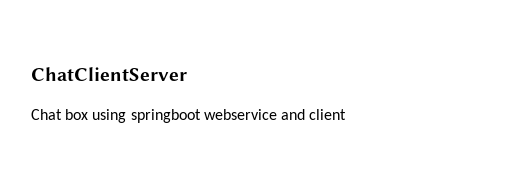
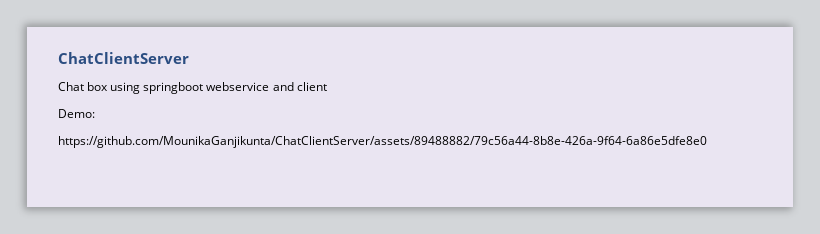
+ Demo:
+ https://github.com/MounikaGanjikunta/ChatClientServer/assets/89488882/79c56a44-8b8e-426a-9f64-6a86e5dfe8e0

